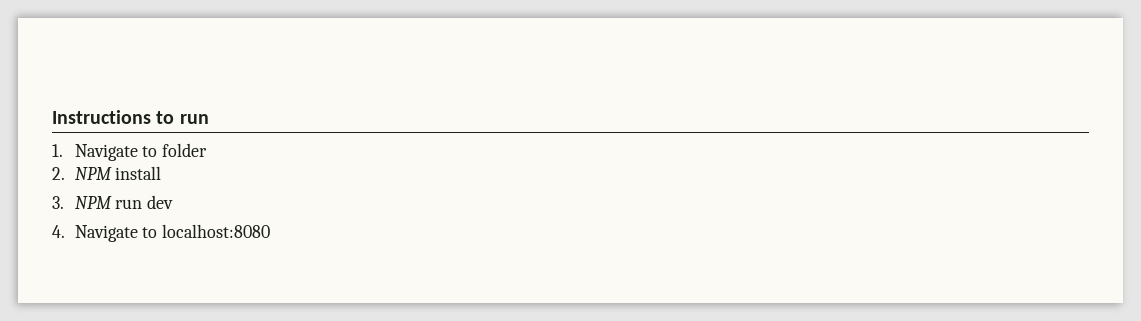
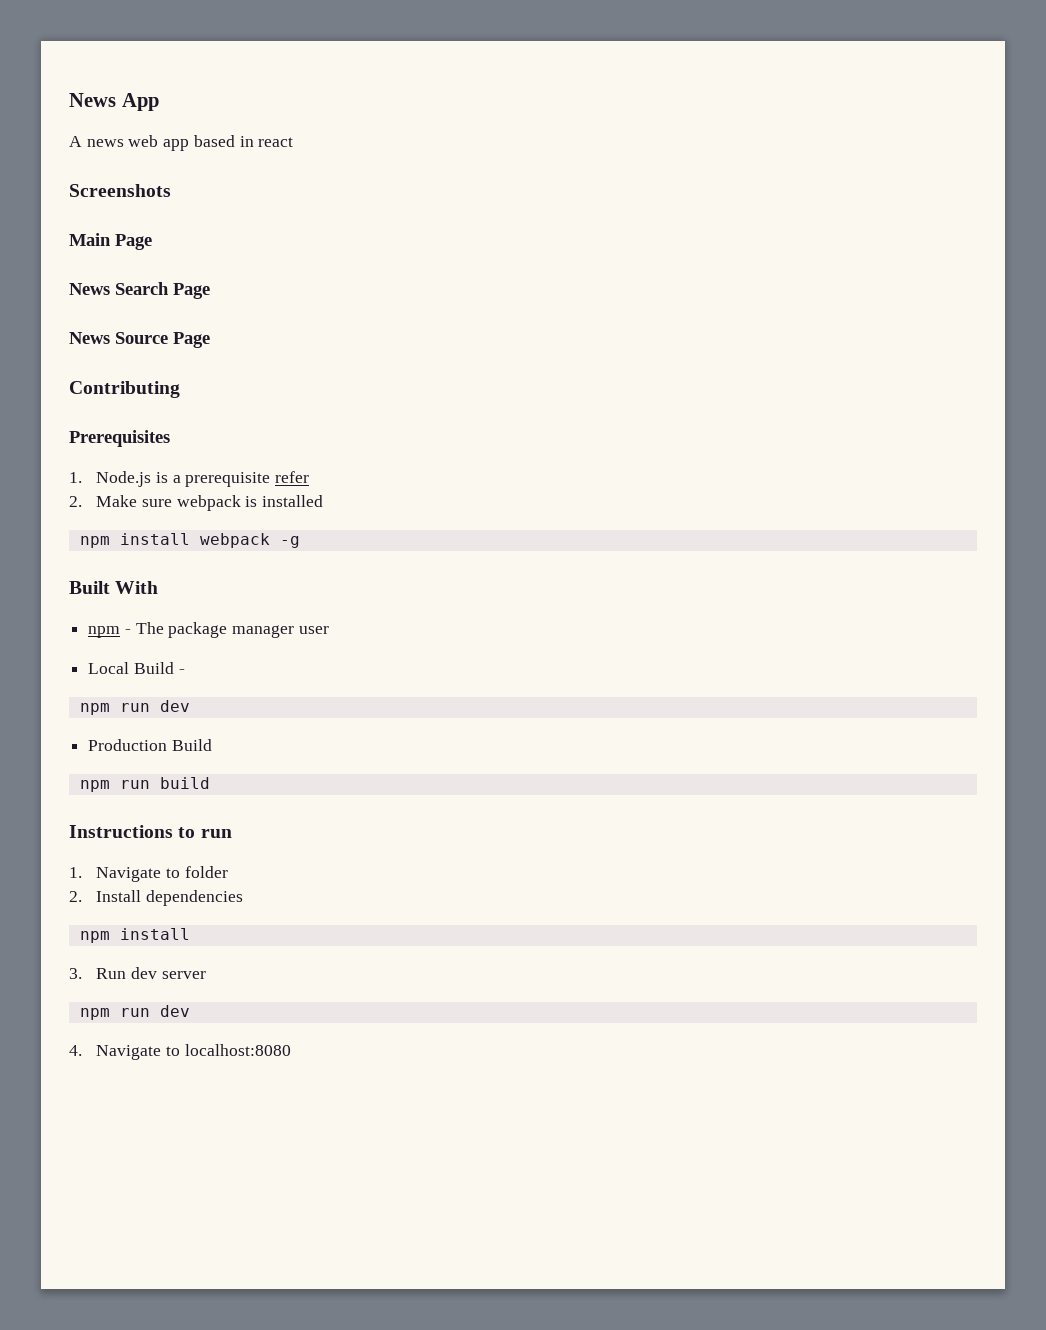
+ News App
+ A news web app based in react
+ Screenshots
+ Main Page
+ News Search Page
+ News Source Page
+ Contributing
+ Prerequisites
+ 1. Node.js is a prerequisite refer
+ 2. Make sure webpack is installed
+ npm install webpack -g
+ Built With
+ npm - The package manager user
+ Local Build -
+ npm run dev
+ Production Build
+ npm run build
- 2. NPM install
+ 2. Install dependencies
+ npm install
- 3. NPM run dev
+ 3. Run dev server
+ npm run dev

